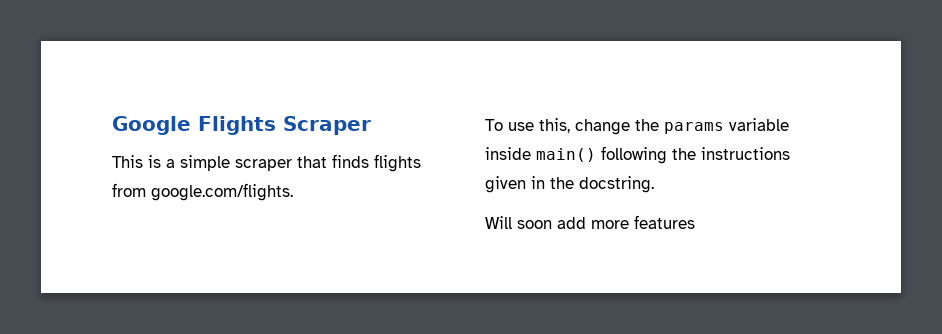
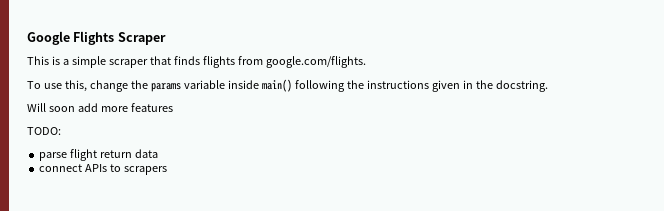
+ TODO:
+ parse flight return data
+ connect APIs to scrapers

